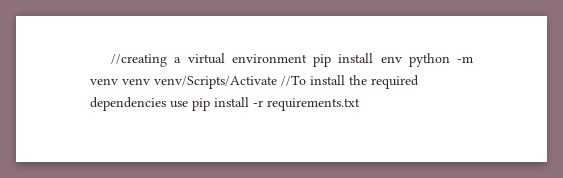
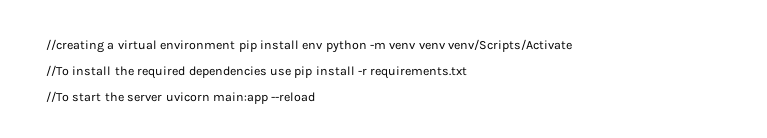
- //creating a virtual environment pip install env python -m venv venv venv/Scripts/Activate //To install the required dependencies use pip install -r requirements.txt
+ //creating a virtual environment pip install env python -m venv venv venv/Scripts/Activate
+ //To install the required dependencies use pip install -r requirements.txt
+ //To start the server uvicorn main:app --reload

